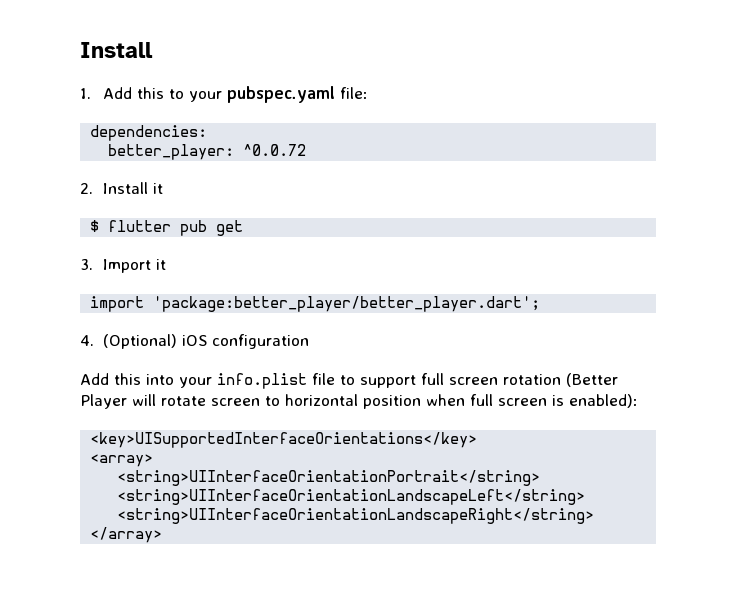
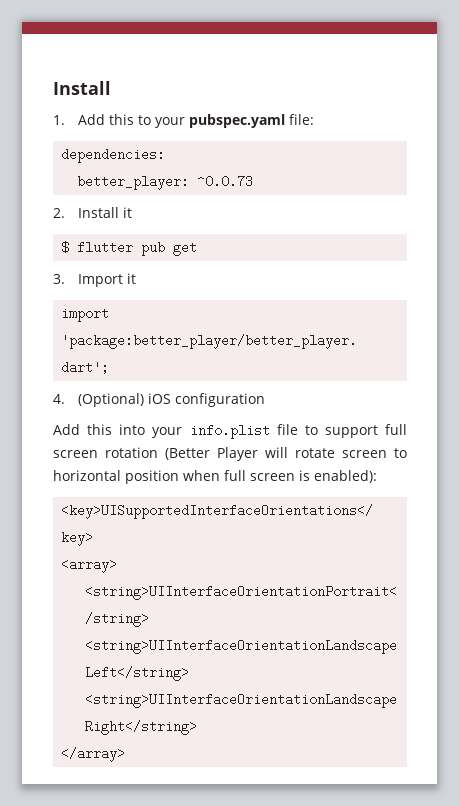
- better_player: ^0.0.72
+ better_player: ^0.0.73

